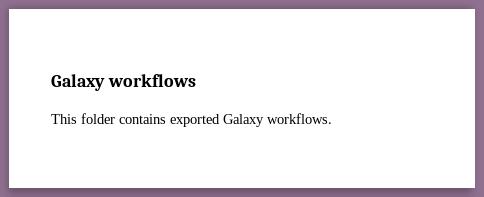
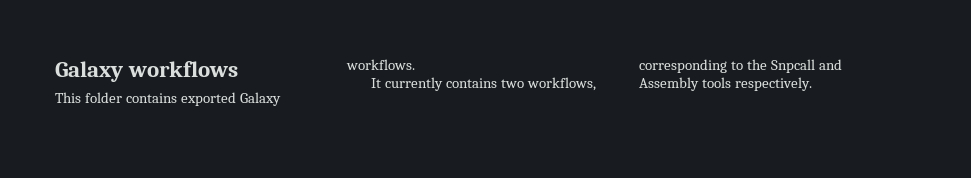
+ It currently contains two workflows, corresponding to the Snpcall and Assembly tools respectively.

